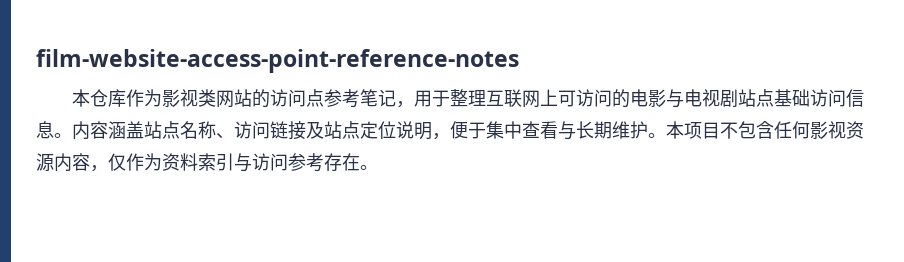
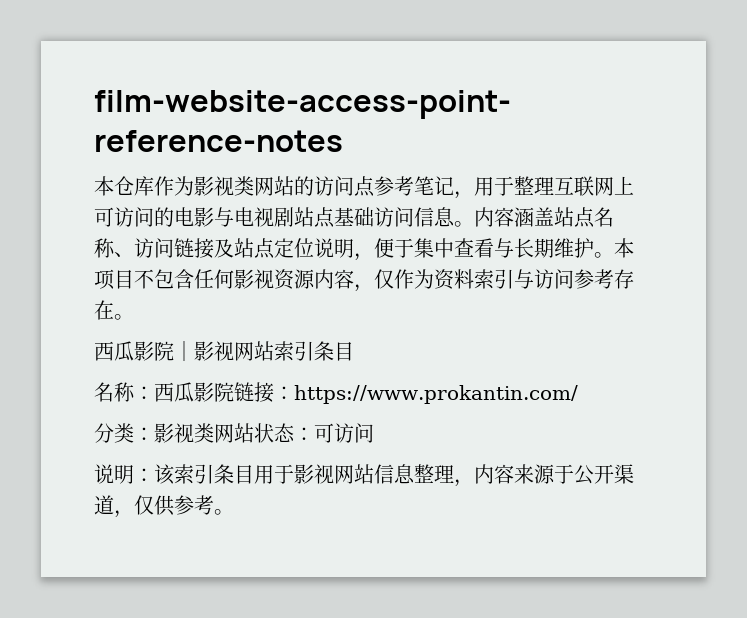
+ 西瓜影院｜影视网站索引条目
+ 名称：西瓜影院链接：https://www.prokantin.com/
+ 分类：影视类网站状态：可访问
+ 说明：该索引条目用于影视网站信息整理，内容来源于公开渠道，仅供参考。

